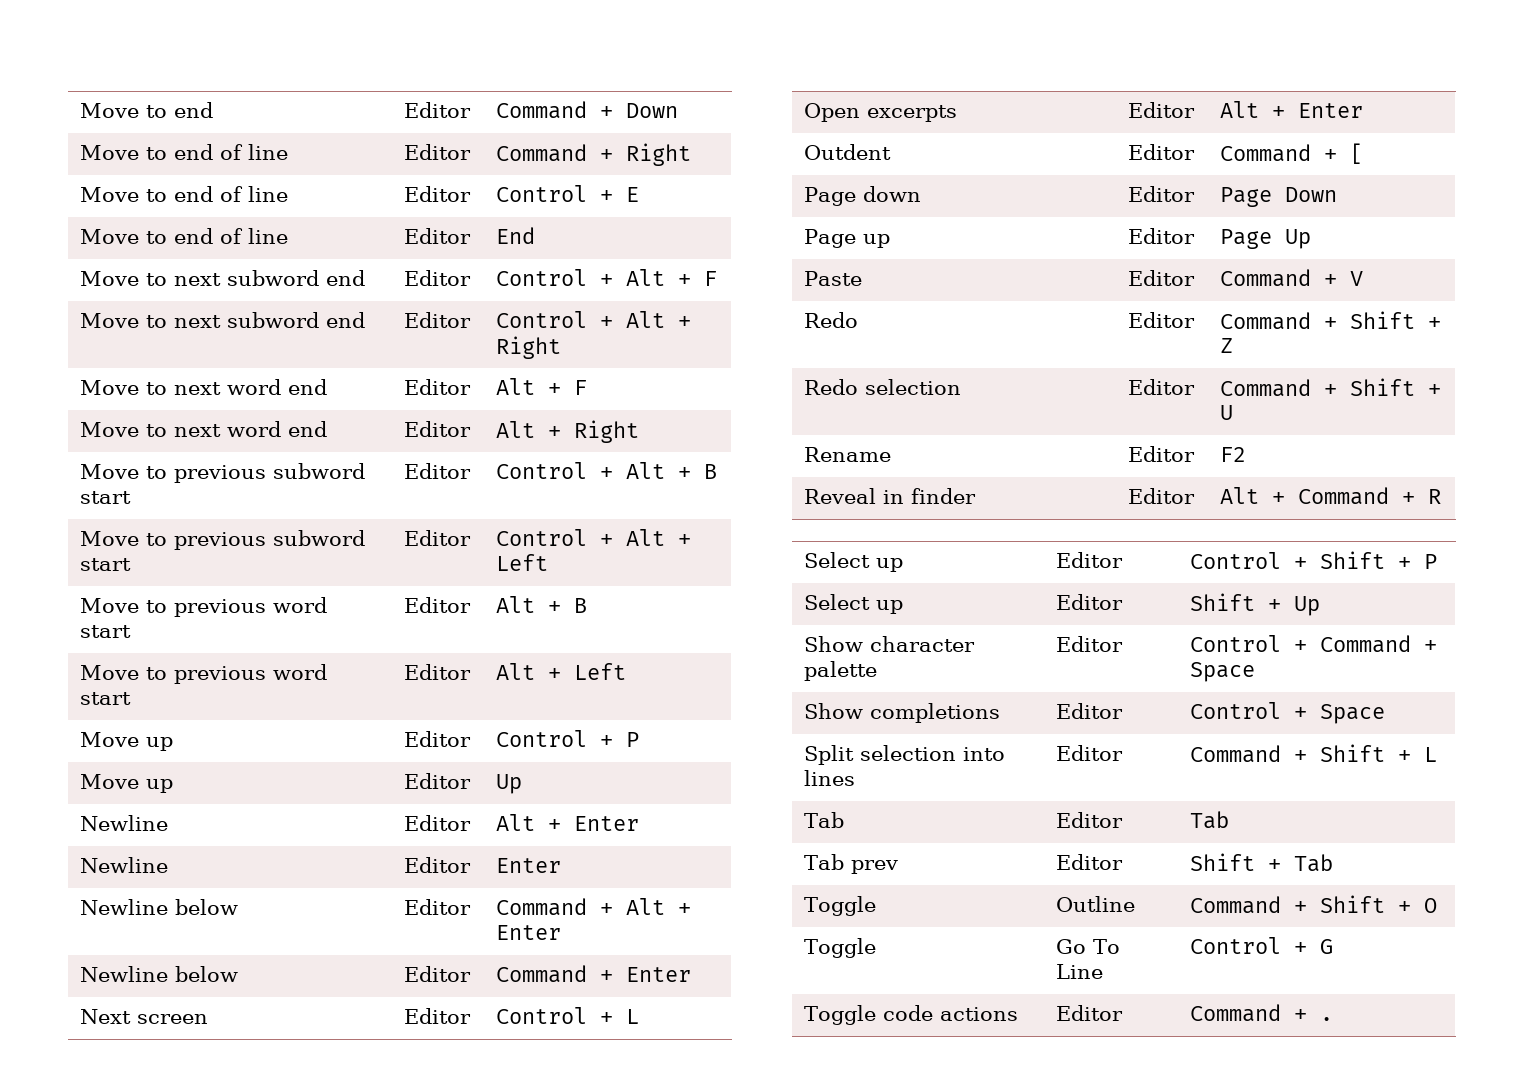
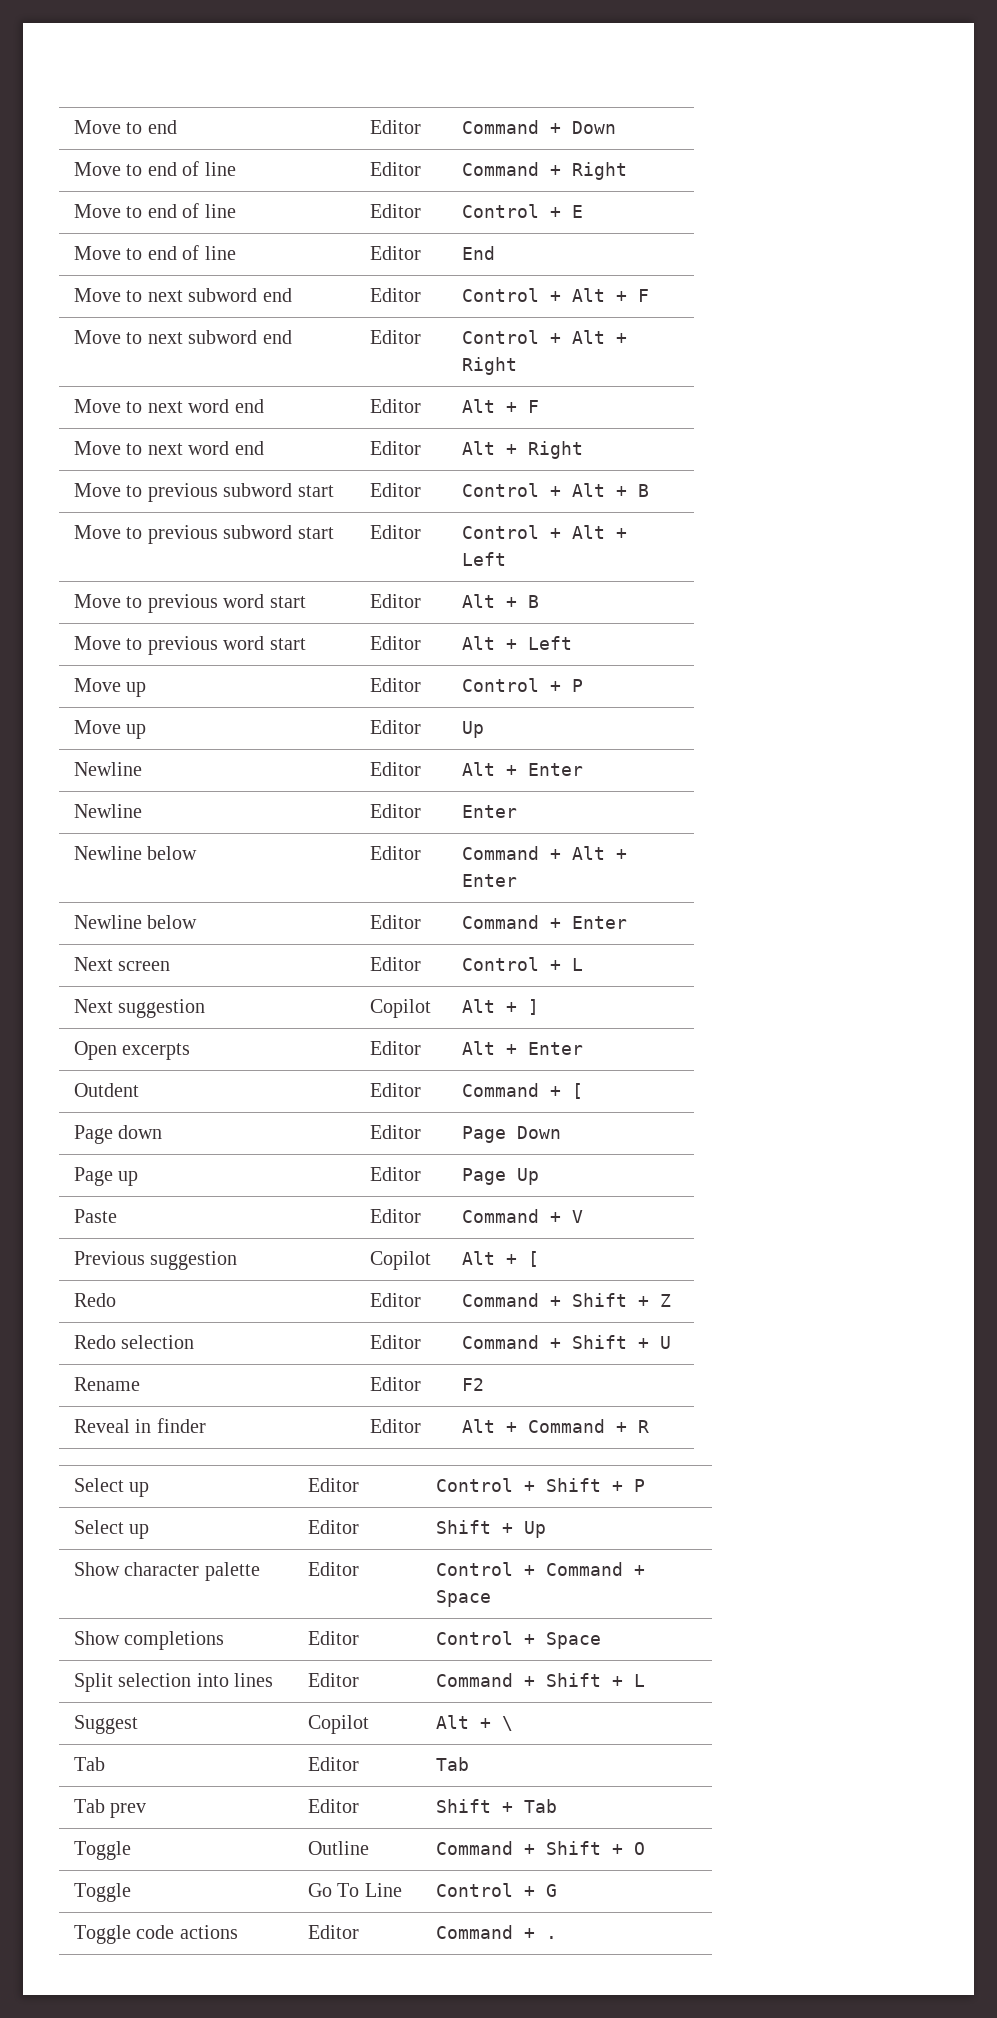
+ Next suggestion | Copilot | Alt + ]
+ Previous suggestion | Copilot | Alt + [
+ Suggest | Copilot | Alt + \

